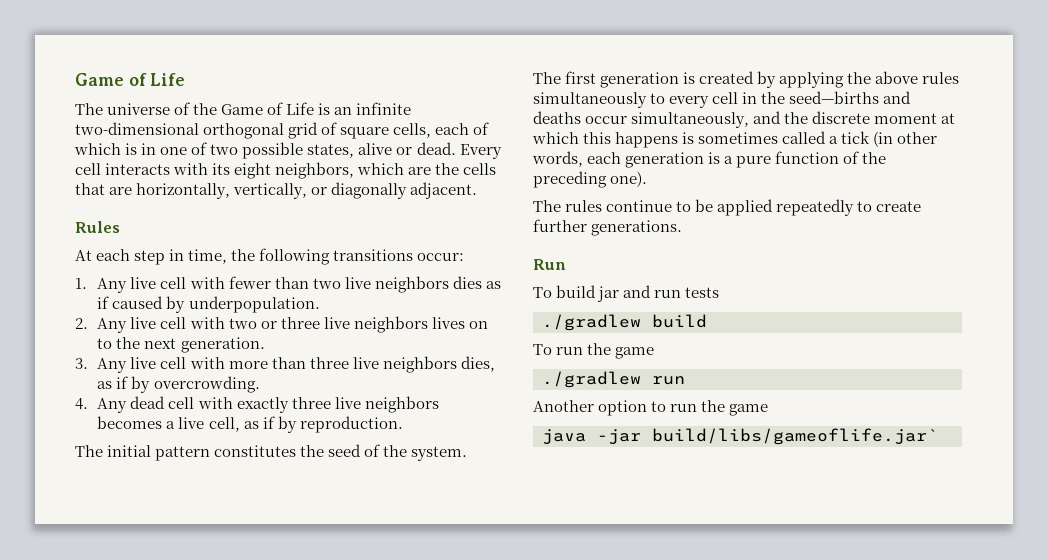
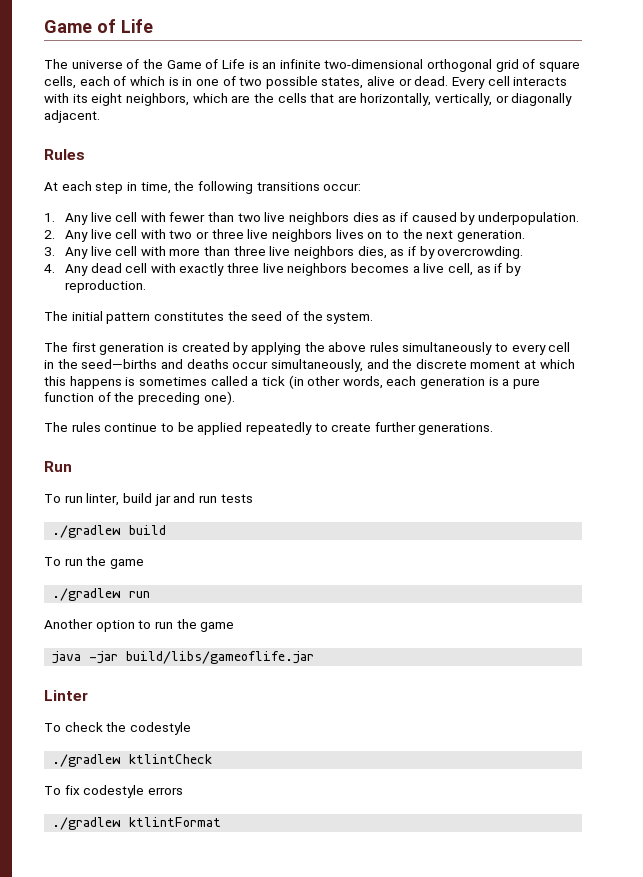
- To build jar and run tests
+ To run linter, build jar and run tests
- java -jar build/libs/gameoflife.jar`
+ java -jar build/libs/gameoflife.jar
+ Linter
+ To check the codestyle
+ ./gradlew ktlintCheck
+ To fix codestyle errors
+ ./gradlew ktlintFormat

